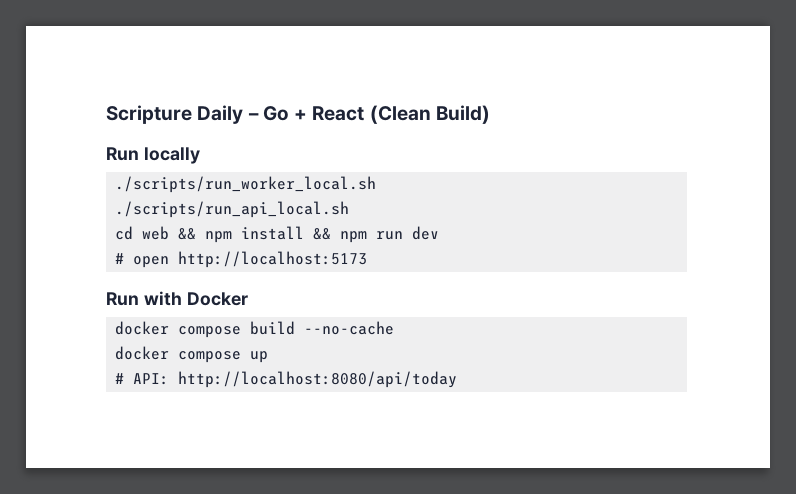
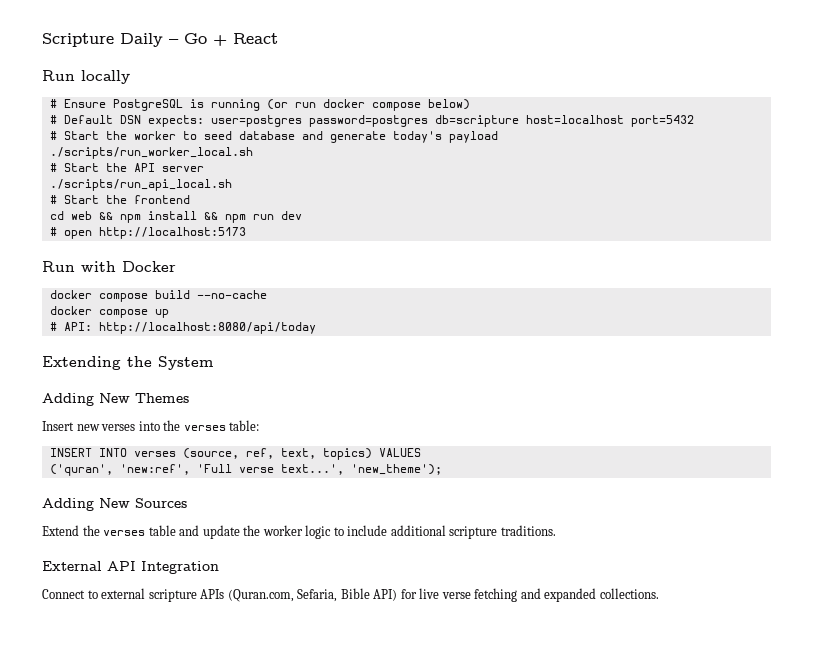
- Scripture Daily – Go + React (Clean Build)
+ Scripture Daily – Go + React
+ # Ensure PostgreSQL is running (or run docker compose below)
+ # Default DSN expects: user=postgres password=postgres db=scripture host=localhost port=5432
+ # Start the worker to seed database and generate today's payload
  ./scripts/run_worker_local.sh
+ # Start the API server
  ./scripts/run_api_local.sh
+ # Start the frontend
+ Extending the System
+ Adding New Themes
+ Insert new verses into the verses table:
+ INSERT INTO verses (source, ref, text, topics) VALUES
+ ('quran', 'new:ref', 'Full verse text...', 'new_theme');
+ Adding New Sources
+ Extend the verses table and update the worker logic to include additional scripture traditions.
+ External API Integration
+ Connect to external scripture APIs (Quran.com, Sefaria, Bible API) for live verse fetching and expanded collections.

